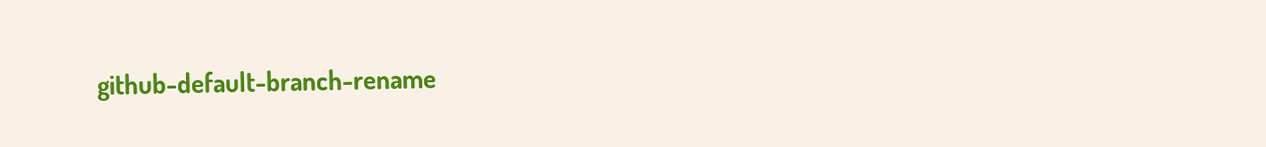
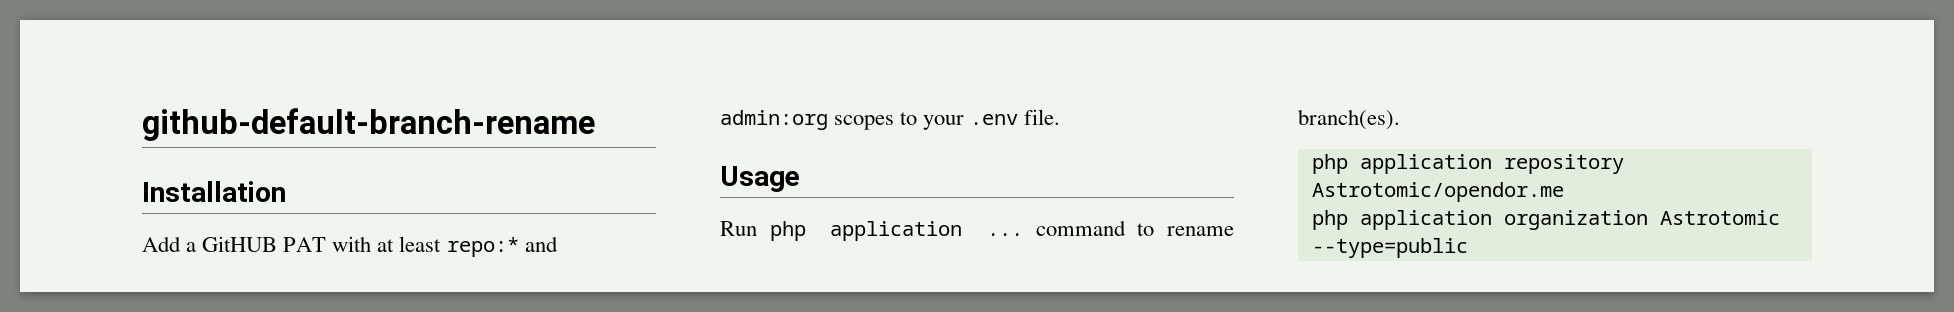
+ Installation
+ Add a GitHUB PAT with at least repo:* and admin:org scopes to your .env file.
+ Usage
+ Run php application ... command to rename branch(es).
+ php application repository Astrotomic/opendor.me
+ php application organization Astrotomic --type=public

